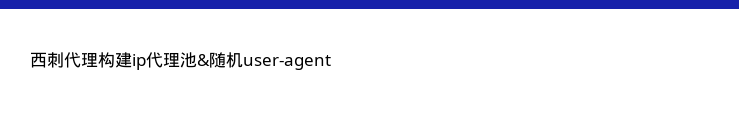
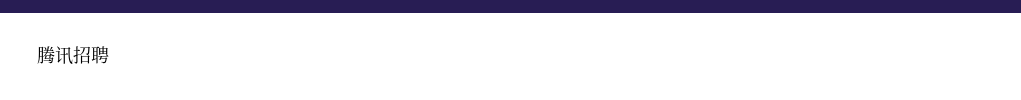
- 西刺代理构建ip代理池&随机user-agent
+ 腾讯招聘

